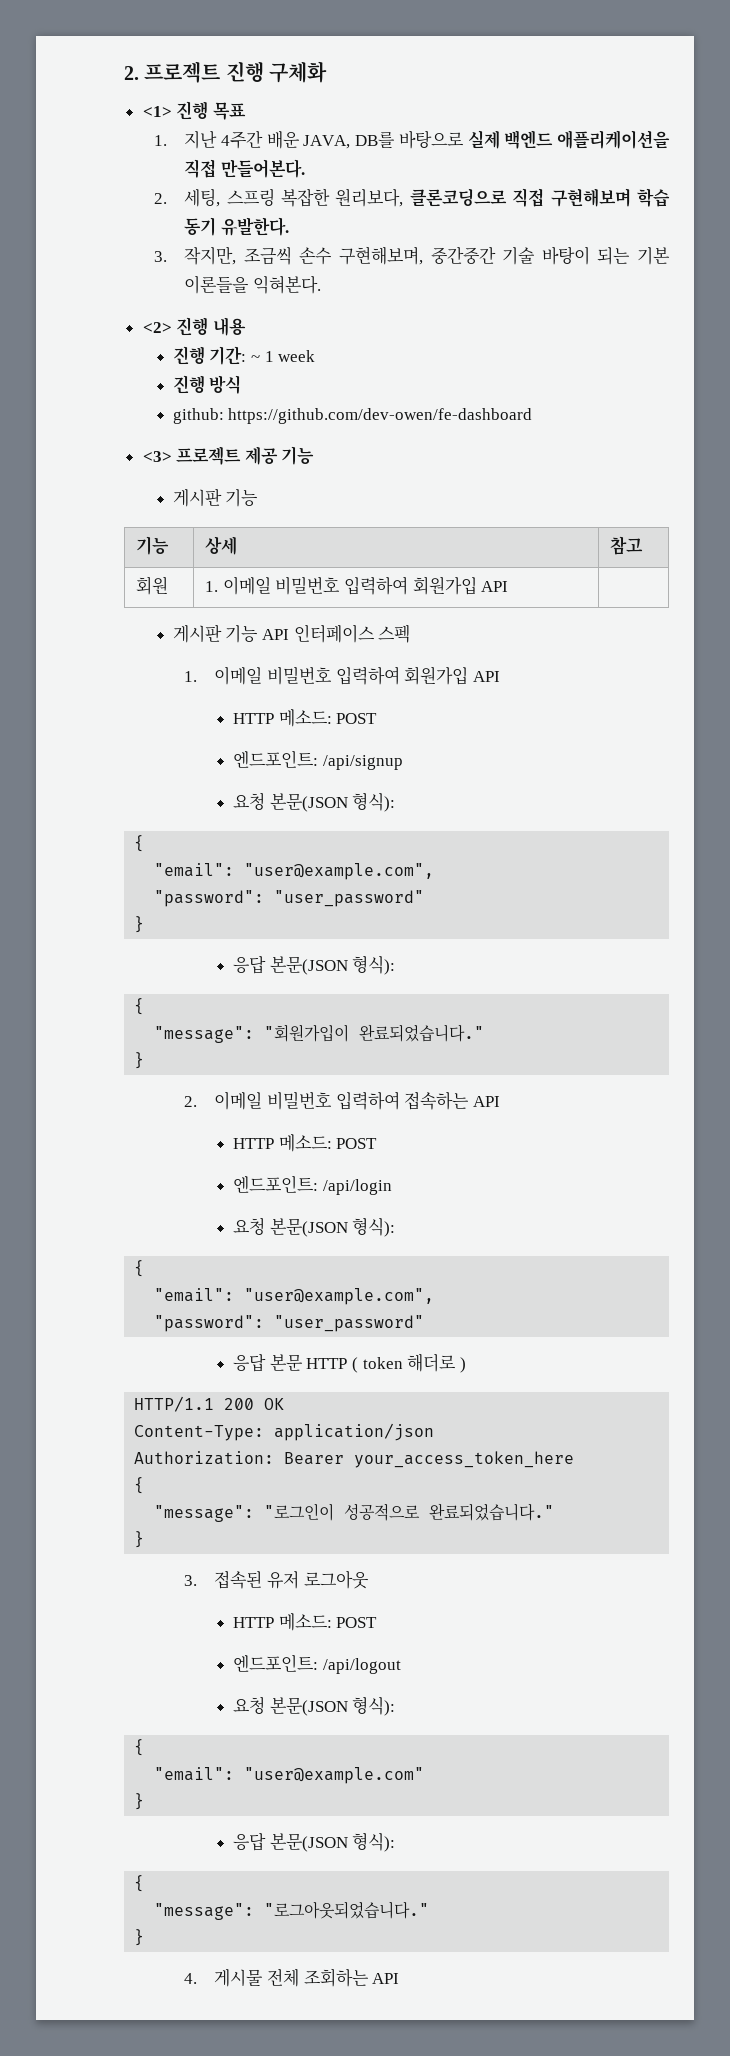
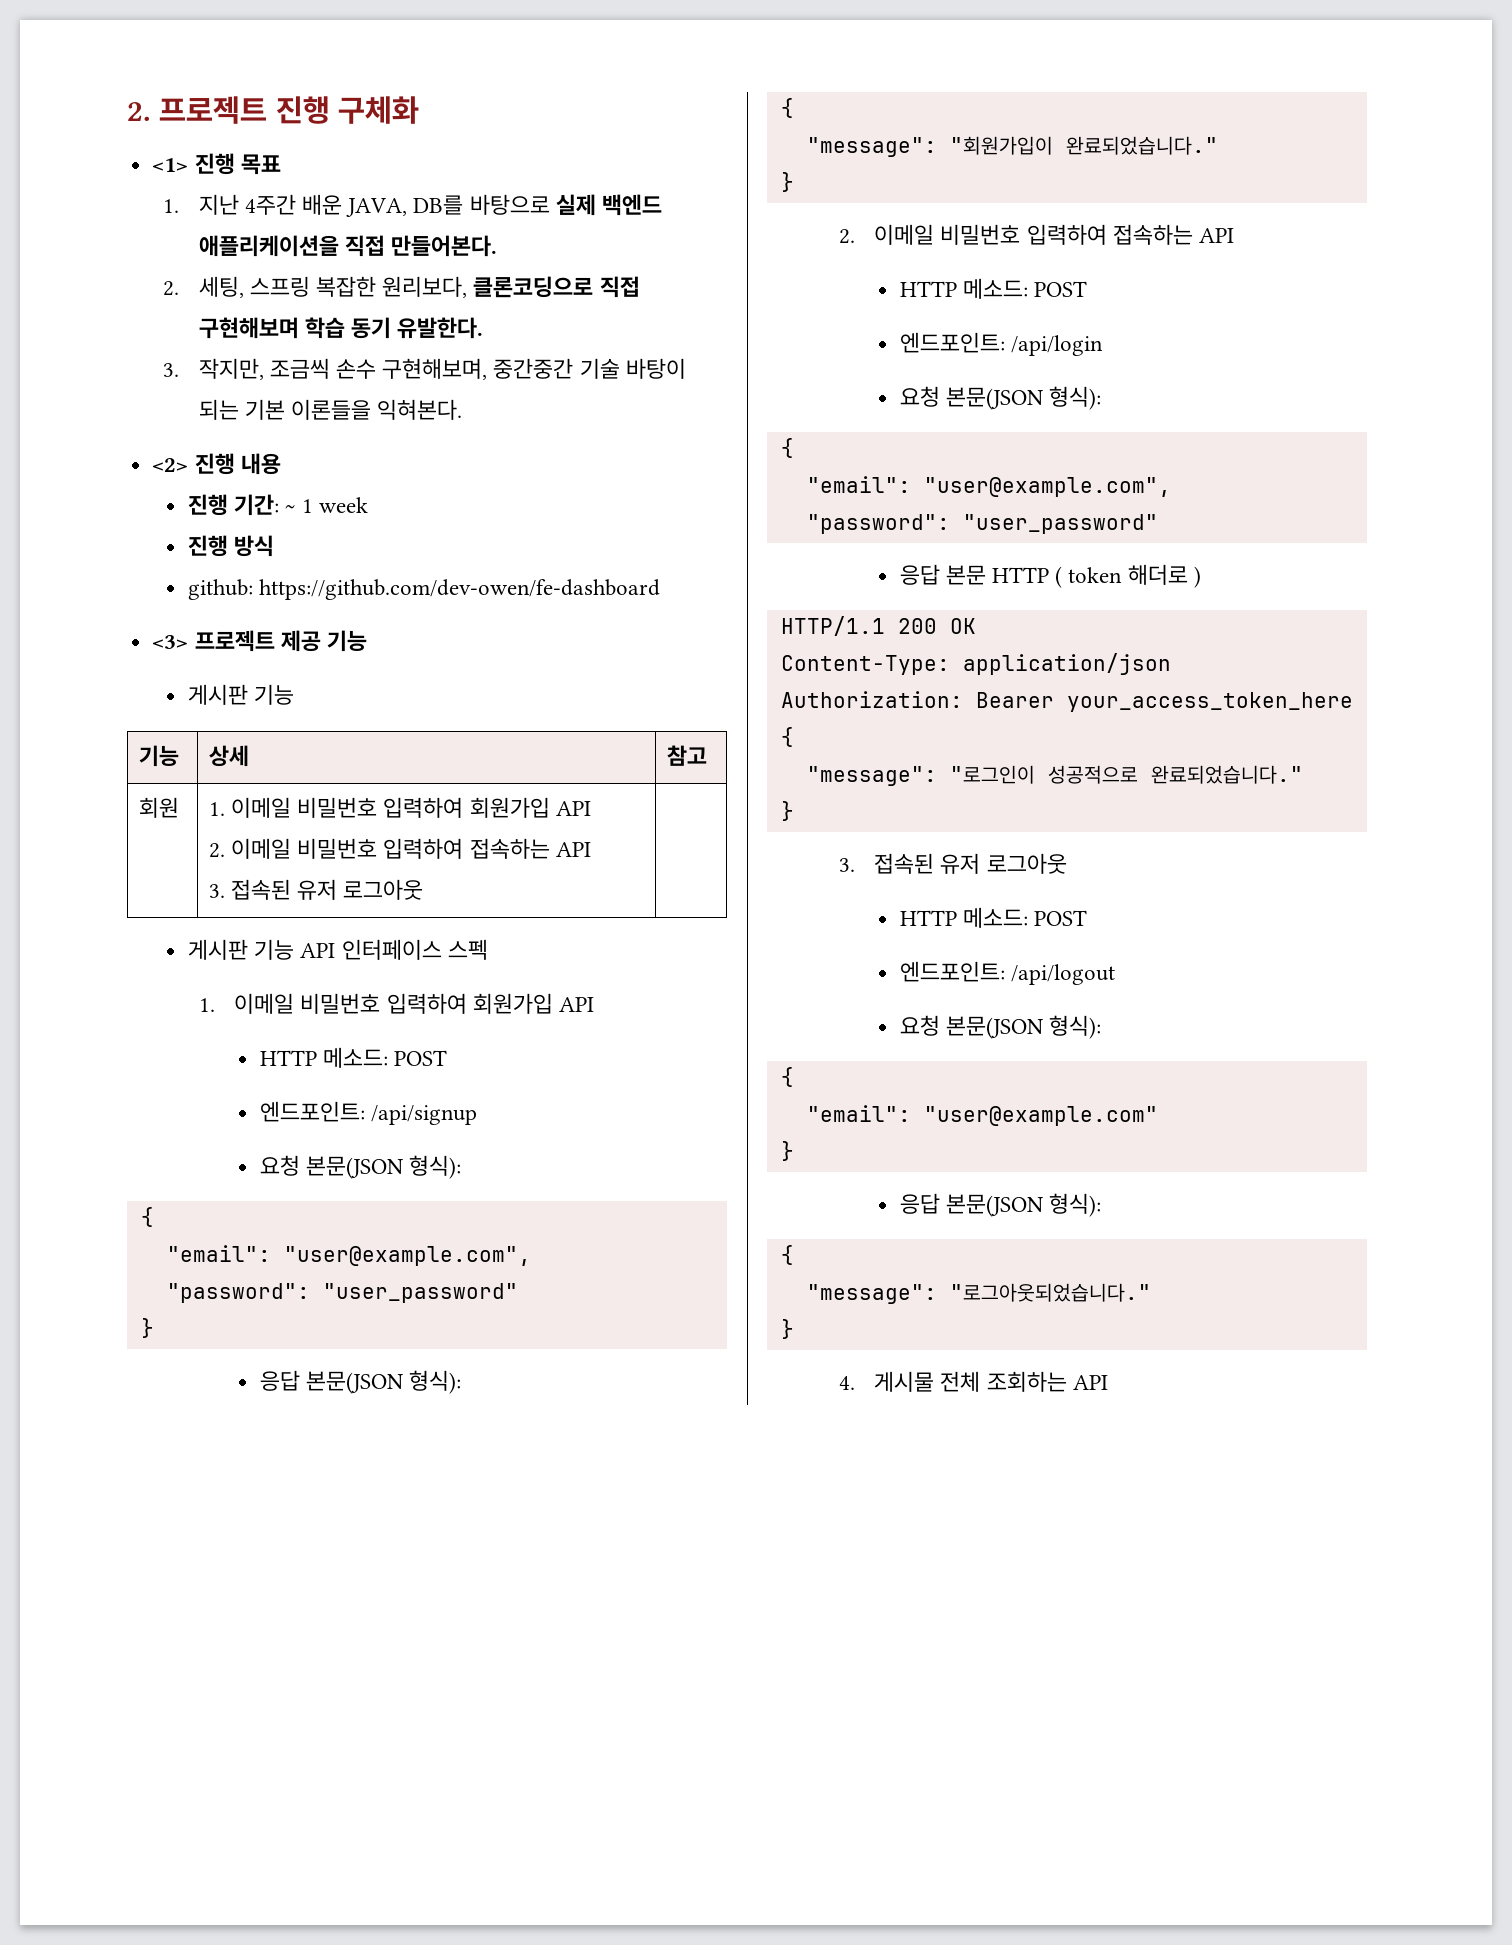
- 회원 | 1. 이메일 비밀번호 입력하여 회원가입 API |
+ 회원 | 1. 이메일 비밀번호 입력하여 회원가입 API
+ 2. 이메일 비밀번호 입력하여 접속하는 API
+ 3. 접속된 유저 로그아웃 |

